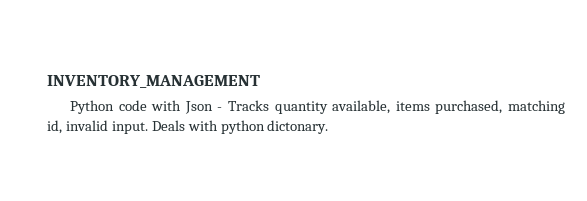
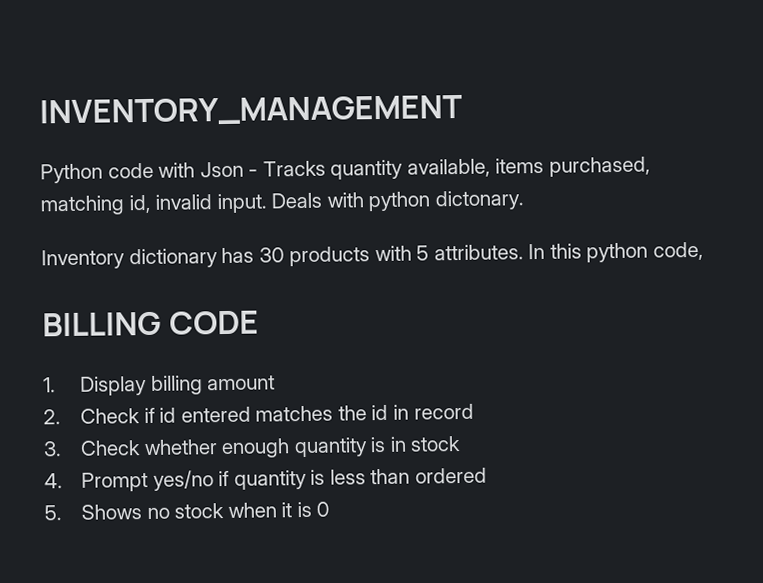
+ Inventory dictionary has 30 products with 5 attributes. In this python code,
+ BILLING CODE
+ 1. Display billing amount
+ 2. Check if id entered matches the id in record
+ 3. Check whether enough quantity is in stock
+ 4. Prompt yes/no if quantity is less than ordered
+ 5. Shows no stock when it is 0

